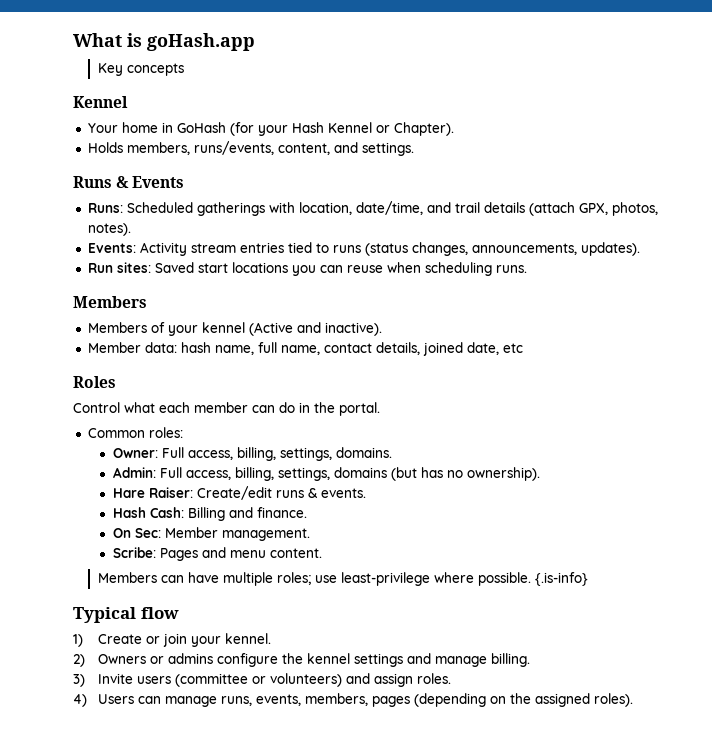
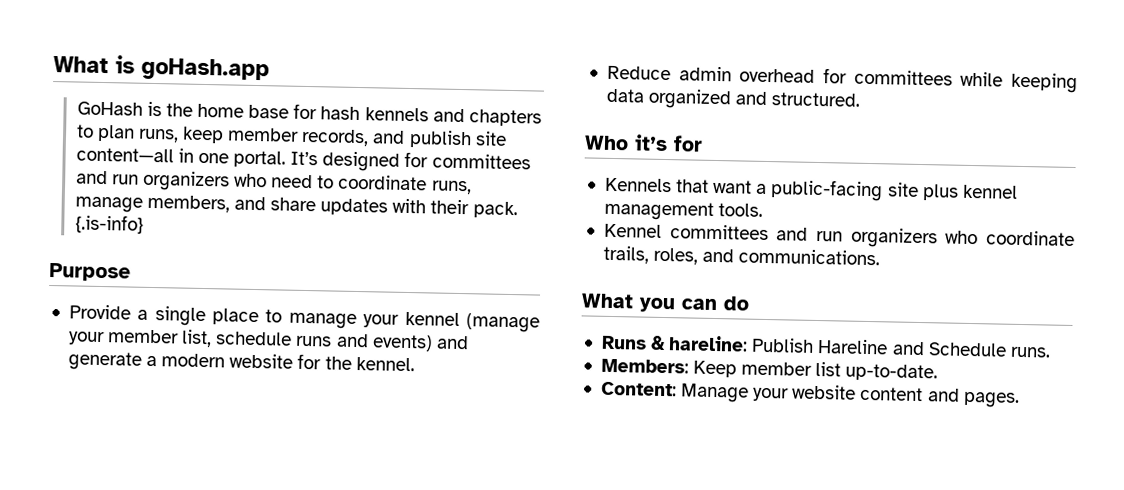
- Key concepts
- Kennel
- Your home in GoHash (for your Hash Kennel or Chapter).
- Holds members, runs/events, content, and settings.
- Runs & Events
- Runs: Scheduled gatherings with location, date/time, and trail details (attach GPX, photos, notes).
- Events: Activity stream entries tied to runs (status changes, announcements, updates).
- Run sites: Saved start locations you can reuse when scheduling runs.
- Members
- Members of your kennel (Active and inactive).
- Member data: hash name, full name, contact details, joined date, etc
- Roles
- Control what each member can do in the portal.
- Common roles:
- Owner: Full access, billing, settings, domains.
- Admin: Full access, billing, settings, domains (but has no ownership).
- Hare Raiser: Create/edit runs & events.
- Hash Cash: Billing and finance.
- On Sec: Member management.
- Scribe: Pages and menu content.
- Members can have multiple roles; use least-privilege where possible. {.is-info}
- Typical flow
- 1) Create or join your kennel.
- 2) Owners or admins configure the kennel settings and manage billing.
- 3) Invite users (committee or volunteers) and assign roles.
- 4) Users can manage runs, events, members, pages (depending on the assigned roles).
+ GoHash is the home base for hash kennels and chapters to plan runs, keep member records, and publish site content—all in one portal. It’s designed for committees and run organizers who need to coordinate runs, manage members, and share updates with their pack. {.is-info}
+ Purpose
+ Provide a single place to manage your kennel (manage your member list, schedule runs and events) and generate a modern website for the kennel.
+ Reduce admin overhead for committees while keeping data organized and structured.
+ Who it’s for
+ Kennels that want a public-facing site plus kennel management tools.
+ Kennel committees and run organizers who coordinate trails, roles, and communications.
+ What you can do
+ Runs & hareline: Publish Hareline and Schedule runs.
+ Members: Keep member list up-to-date.
+ Content: Manage your website content and pages.

